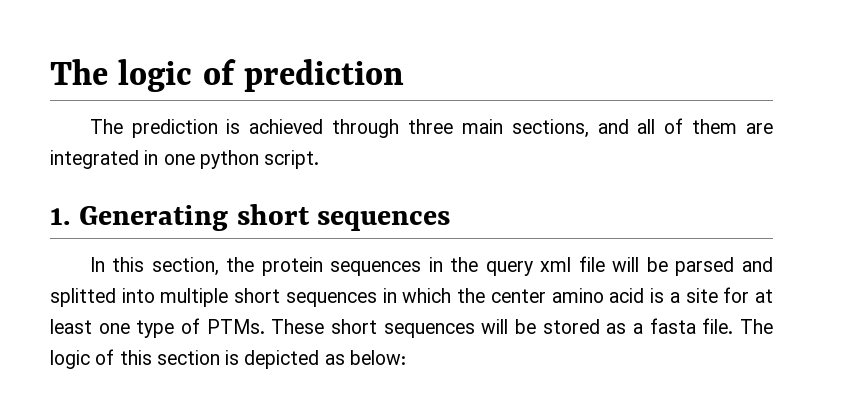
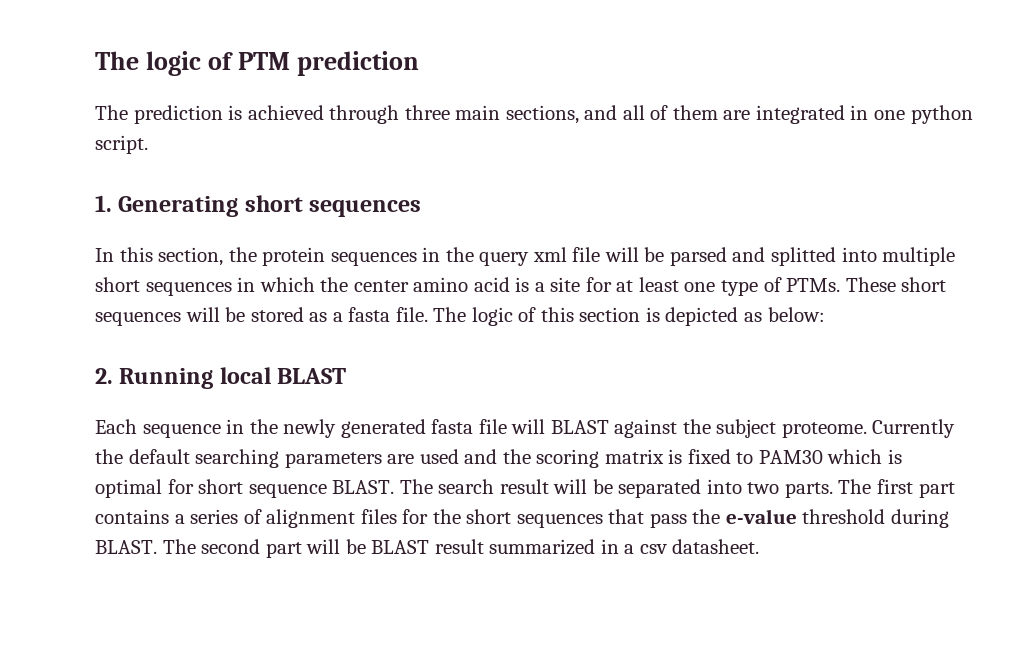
- The logic of prediction
+ The logic of PTM prediction
+ 2. Running local BLAST
+ Each sequence in the newly generated fasta file will BLAST against the subject proteome. Currently the default searching parameters are used and the scoring matrix is fixed to PAM30 which is optimal for short sequence BLAST. The search result will be separated into two parts. The first part contains a series of alignment files for the short sequences that pass the e-value threshold during BLAST. The second part will be BLAST result summarized in a csv datasheet.

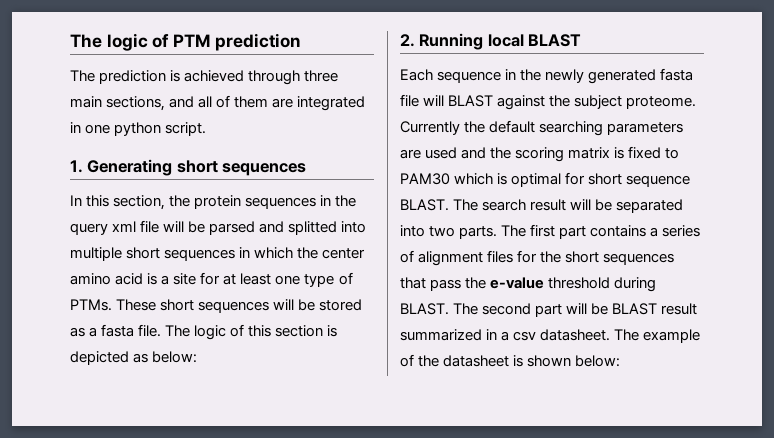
+ The example of the datasheet is shown below:

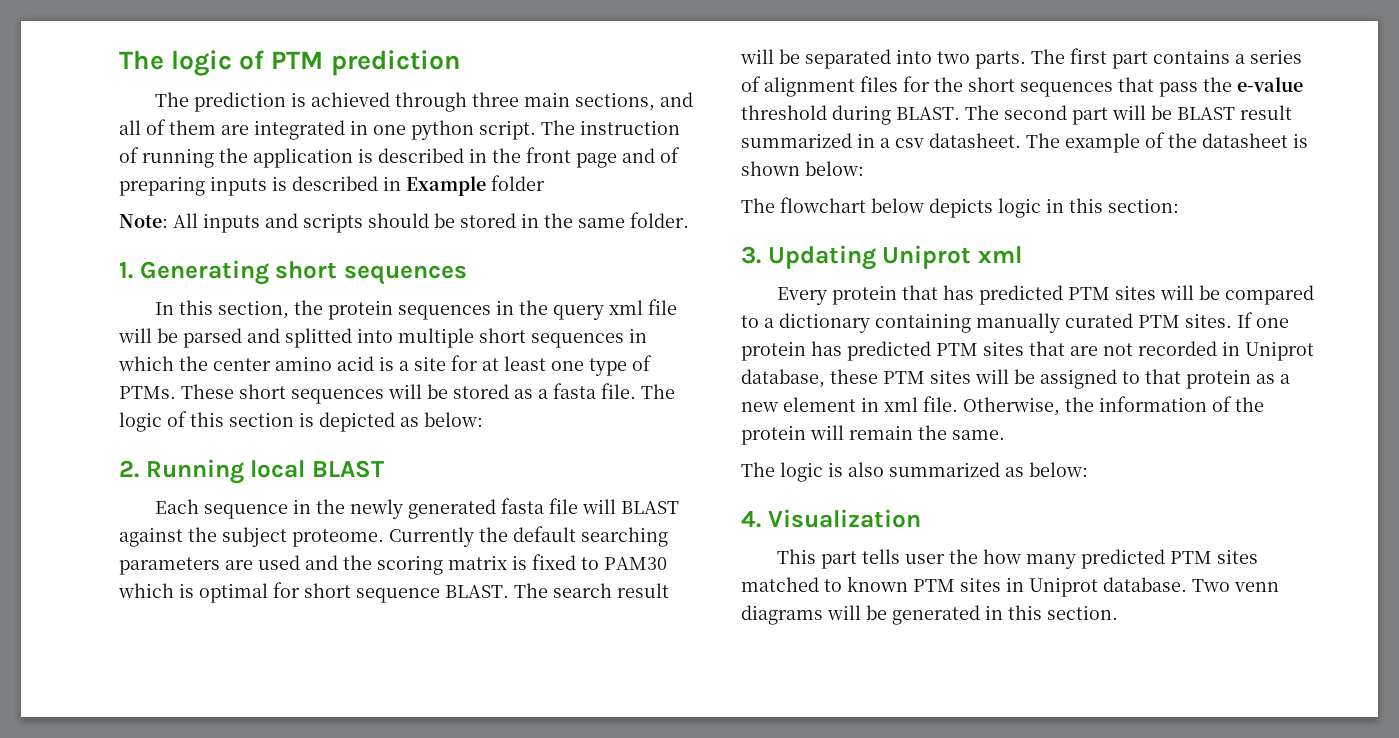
+ The instruction of running the application is described in the front page and of preparing inputs is described in Example folder
+ Note: All inputs and scripts should be stored in the same folder.
+ The flowchart below depicts logic in this section:
+ 3. Updating Uniprot xml
+ Every protein that has predicted PTM sites will be compared to a dictionary containing manually curated PTM sites. If one protein has predicted PTM sites that are not recorded in Uniprot database, these PTM sites will be assigned to that protein as a new element in xml file. Otherwise, the information of the protein will remain the same.
+ The logic is also summarized as below:
+ 4. Visualization
+ This part tells user the how many predicted PTM sites matched to known PTM sites in Uniprot database. Two venn diagrams will be generated in this section.

